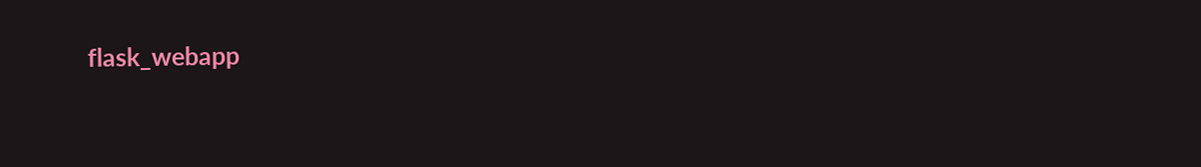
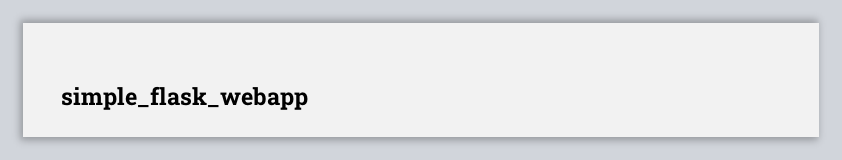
- flask_webapp
+ simple_flask_webapp

